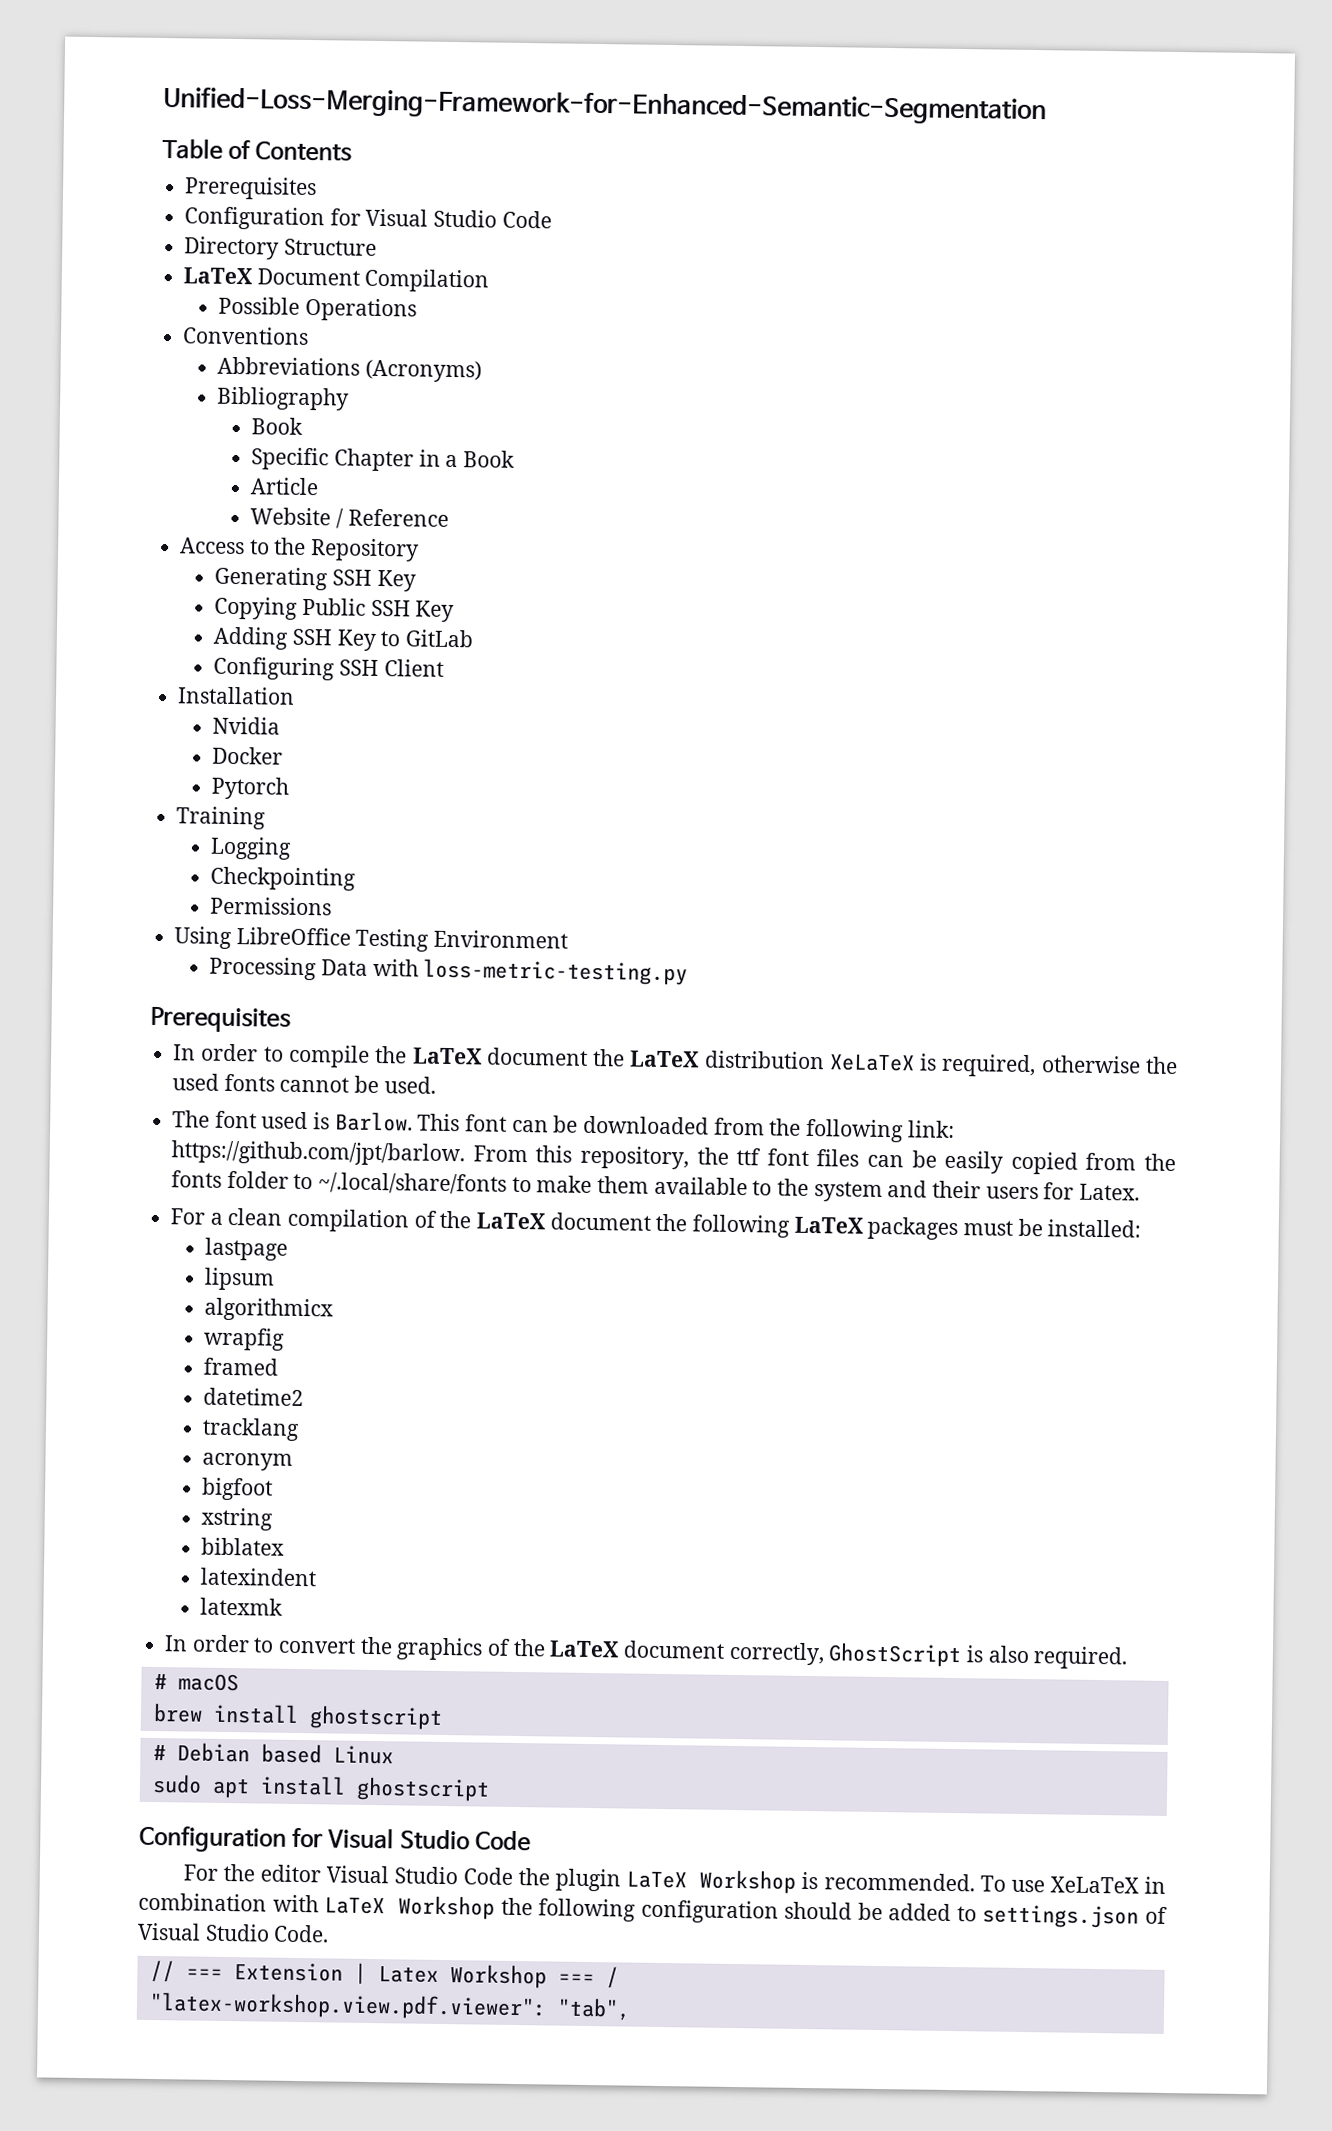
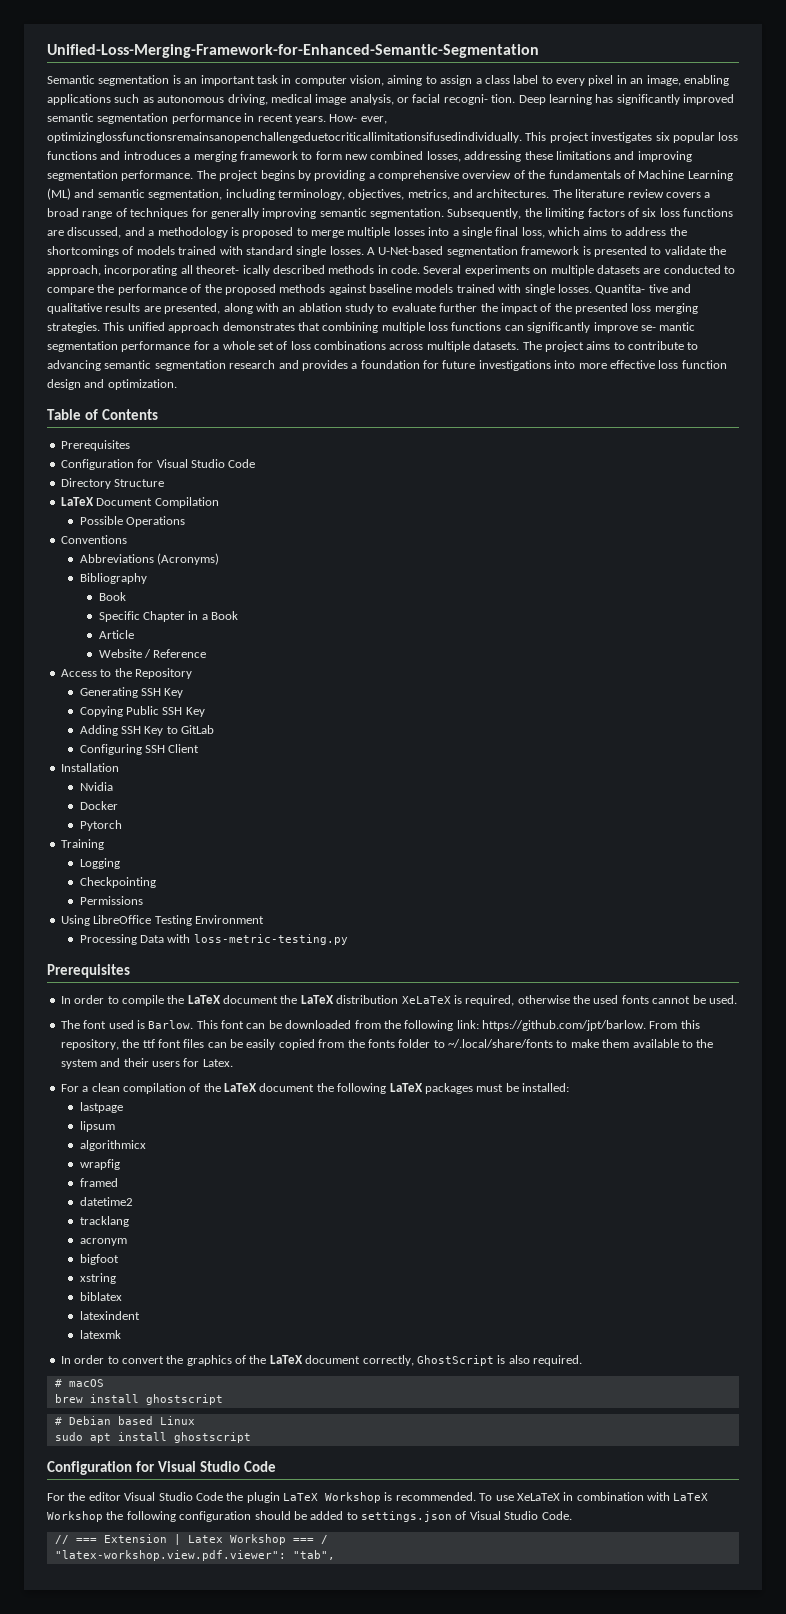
+ Semantic segmentation is an important task in computer vision, aiming to assign a class label to every pixel in an image, enabling applications such as autonomous driving, medical image analysis, or facial recogni- tion. Deep learning has significantly improved semantic segmentation performance in recent years. How- ever, optimizinglossfunctionsremainsanopenchallengeduetocriticallimitationsifusedindividually. This project investigates six popular loss functions and introduces a merging framework to form new combined losses, addressing these limitations and improving segmentation performance. The project begins by providing a comprehensive overview of the fundamentals of Machine Learning (ML) and semantic segmentation, including terminology, objectives, metrics, and architectures. The literature review covers a broad range of techniques for generally improving semantic segmentation. Subsequently, the limiting factors of six loss functions are discussed, and a methodology is proposed to merge multiple losses into a single final loss, which aims to address the shortcomings of models trained with standard single losses. A U-Net-based segmentation framework is presented to validate the approach, incorporating all theoret- ically described methods in code. Several experiments on multiple datasets are conducted to compare the performance of the proposed methods against baseline models trained with single losses. Quantita- tive and qualitative results are presented, along with an ablation study to evaluate further the impact of the presented loss merging strategies. This unified approach demonstrates that combining multiple loss functions can significantly improve se- mantic segmentation performance for a whole set of loss combinations across multiple datasets. The project aims to contribute to advancing semantic segmentation research and provides a foundation for future investigations into more effective loss function design and optimization.

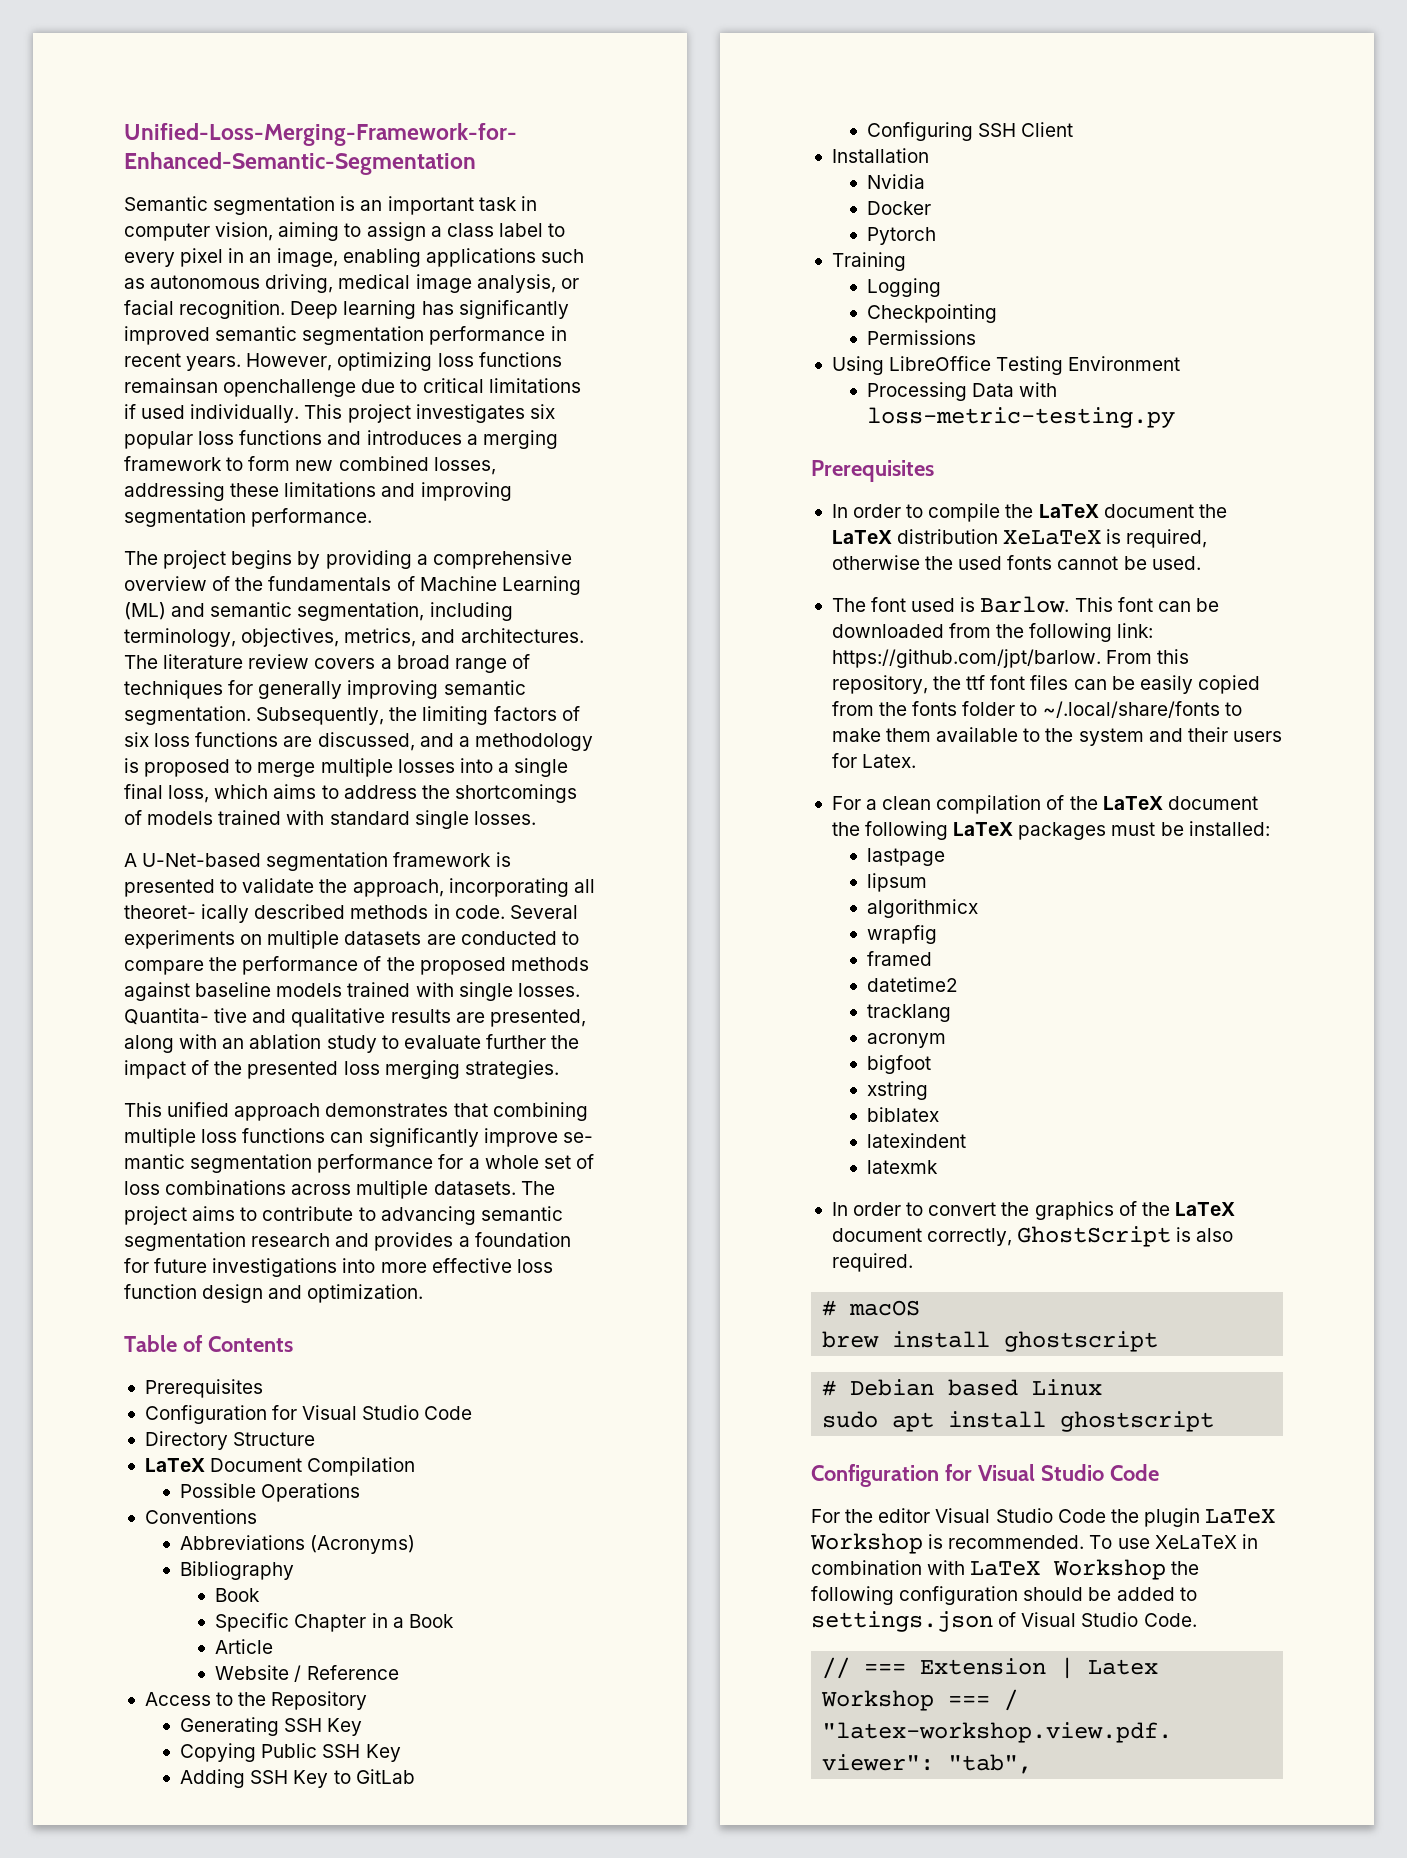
- Semantic segmentation is an important task in computer vision, aiming to assign a class label to every pixel in an image, enabling applications such as autonomous driving, medical image analysis, or facial recogni- tion.
+ Semantic segmentation is an important task in computer vision, aiming to assign a class label to every pixel in an image, enabling applications such as autonomous driving, medical image analysis, or facial recognition.
- How- ever, optimizinglossfunctionsremainsanopenchallengeduetocriticallimitationsifusedindividually.
+ However, optimizing loss functions remainsan openchallenge due to critical limitations if used individually.
- This project investigates six popular loss functions and introduces a merging framework to form new combined losses, addressing these limitations and improving segmentation performance. The project begins by providing a comprehensive overview of the fundamentals of Machine Learning (ML) and semantic segmentation, including terminology, objectives, metrics, and architectures.
+ This project investigates six popular loss functions and introduces a merging framework to form new combined losses, addressing these limitations and improving segmentation performance.
+ The project begins by providing a comprehensive overview of the fundamentals of Machine Learning (ML) and semantic segmentation, including terminology, objectives, metrics, and architectures.
- Subsequently, the limiting factors of six loss functions are discussed, and a methodology is proposed to merge multiple losses into a single final loss, which aims to address the shortcomings of models trained with standard single losses. A U-Net-based segmentation framework is presented to validate the approach, incorporating all theoret- ically described methods in code.
+ Subsequently, the limiting factors of six loss functions are discussed, and a methodology is proposed to merge multiple losses into a single final loss, which aims to address the shortcomings of models trained with standard single losses.
+ A U-Net-based segmentation framework is presented to validate the approach, incorporating all theoret- ically described methods in code.
- Quantita- tive and qualitative results are presented, along with an ablation study to evaluate further the impact of the presented loss merging strategies. This unified approach demonstrates that combining multiple loss functions can significantly improve se- mantic segmentation performance for a whole set of loss combinations across multiple datasets.
+ Quantita- tive and qualitative results are presented, along with an ablation study to evaluate further the impact of the presented loss merging strategies.
+ This unified approach demonstrates that combining multiple loss functions can significantly improve se- mantic segmentation performance for a whole set of loss combinations across multiple datasets.

